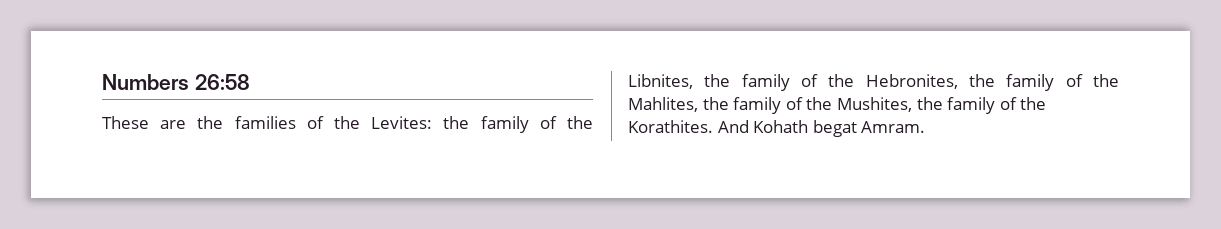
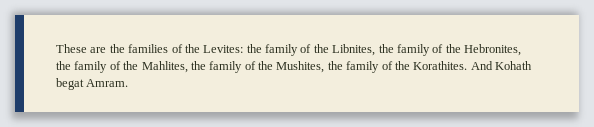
- Numbers 26:58

